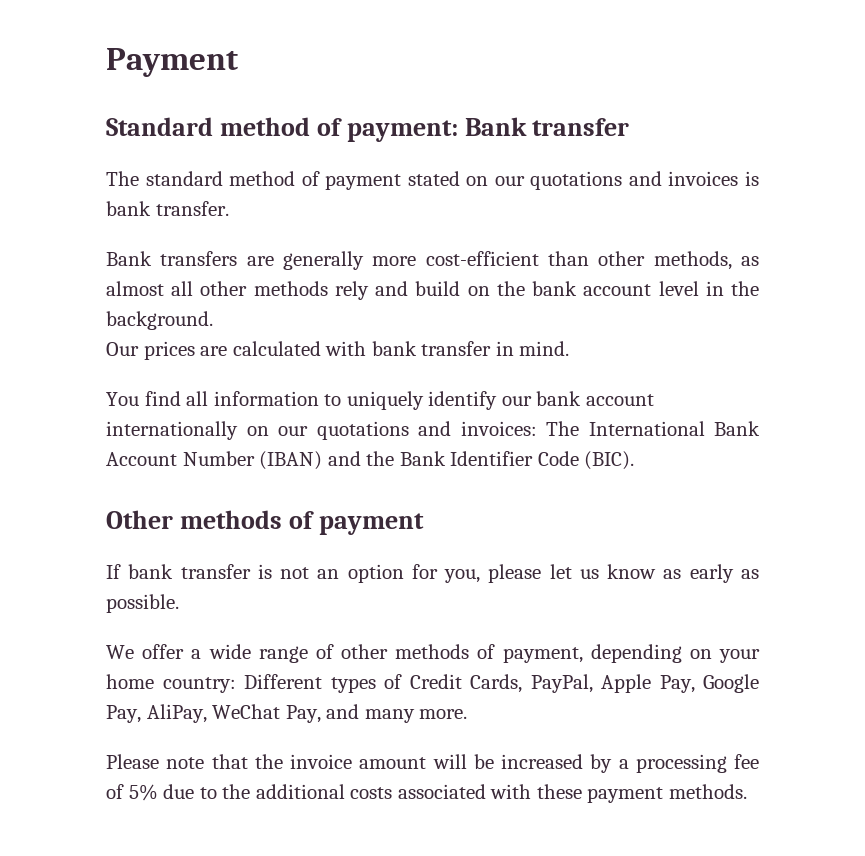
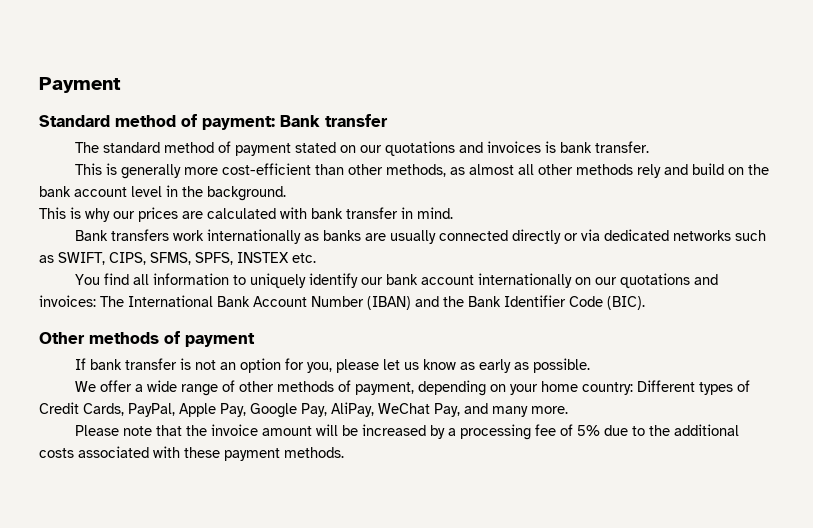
- Bank transfers are generally more cost-efficient than other methods, as almost all other methods rely and build on the bank account level in the background.
+ This is generally more cost-efficient than other methods, as almost all other methods rely and build on the bank account level in the background.
- Our prices are calculated with bank transfer in mind.
+ This is why our prices are calculated with bank transfer in mind.
+ Bank transfers work internationally as banks are usually connected directly or via dedicated networks such as SWIFT, CIPS, SFMS, SPFS, INSTEX etc.

